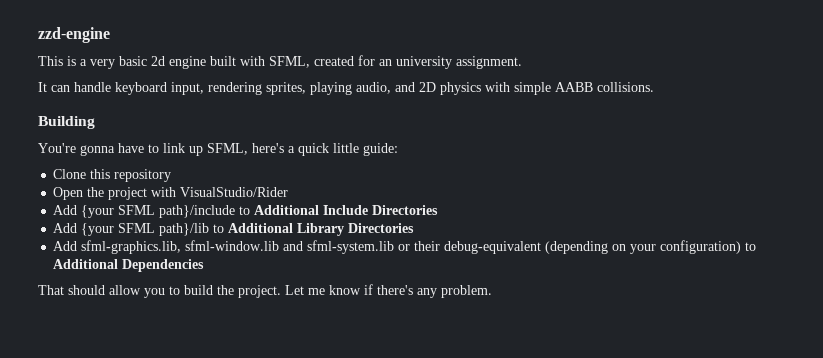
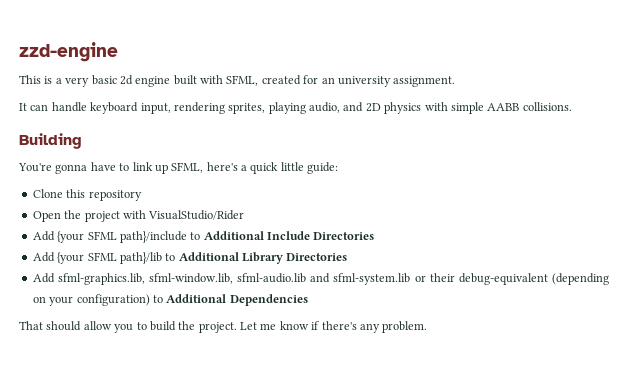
- Add sfml-graphics.lib, sfml-window.lib and sfml-system.lib or their debug-equivalent (depending on your configuration) to Additional Dependencies
+ Add sfml-graphics.lib, sfml-window.lib, sfml-audio.lib and sfml-system.lib or their debug-equivalent (depending on your configuration) to Additional Dependencies

